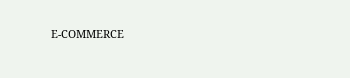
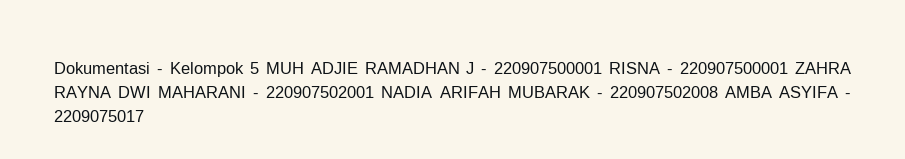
- E-COMMERCE
+ Dokumentasi - Kelompok 5 MUH ADJIE RAMADHAN J - 220907500001 RISNA - 220907500001 ZAHRA RAYNA DWI MAHARANI - 220907502001 NADIA ARIFAH MUBARAK - 220907502008 AMBA ASYIFA - 2209075017

